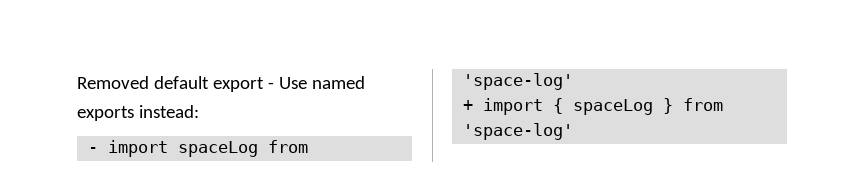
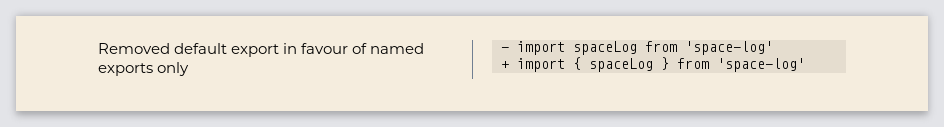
- Removed default export - Use named exports instead:
+ Removed default export in favour of named exports only

